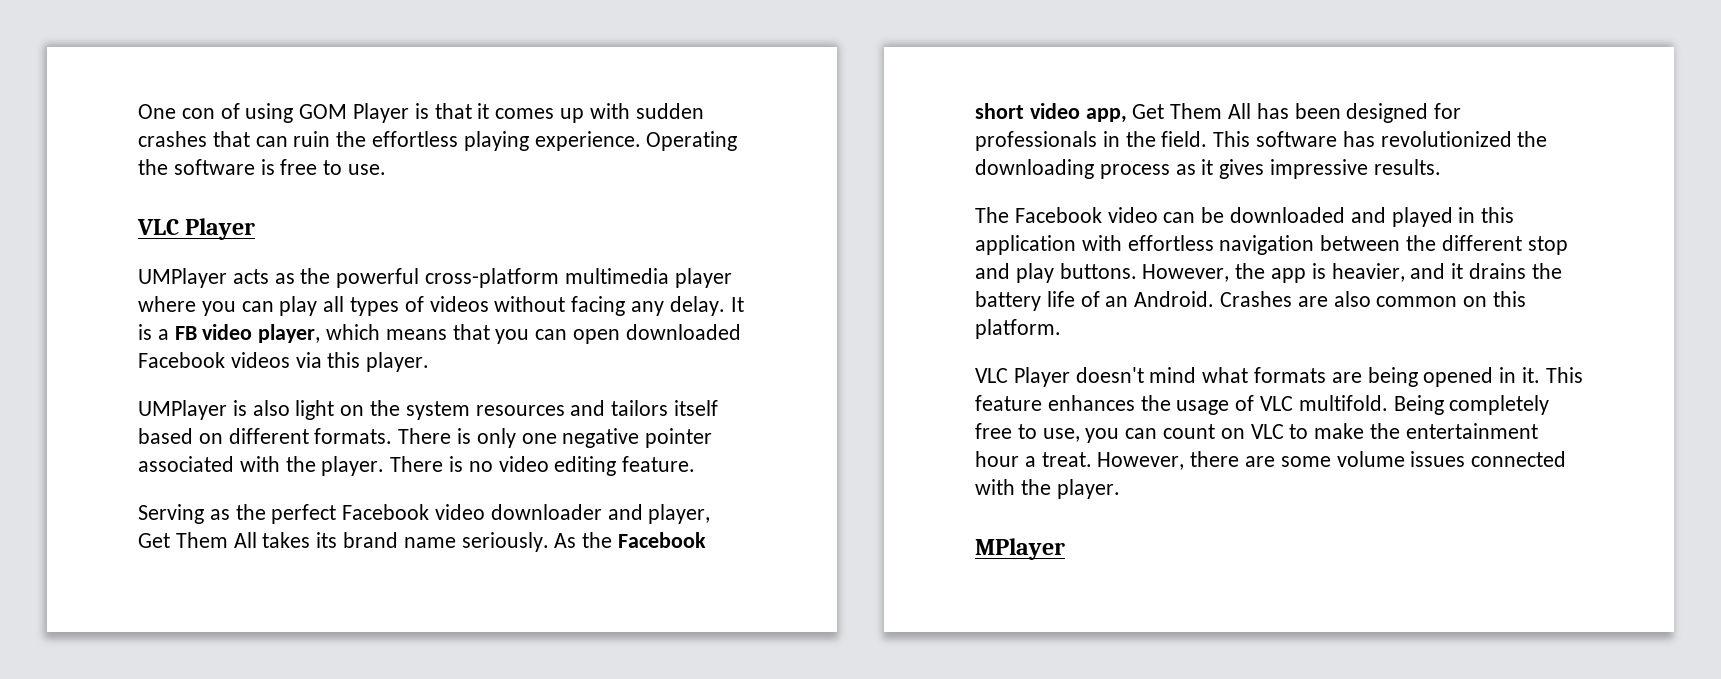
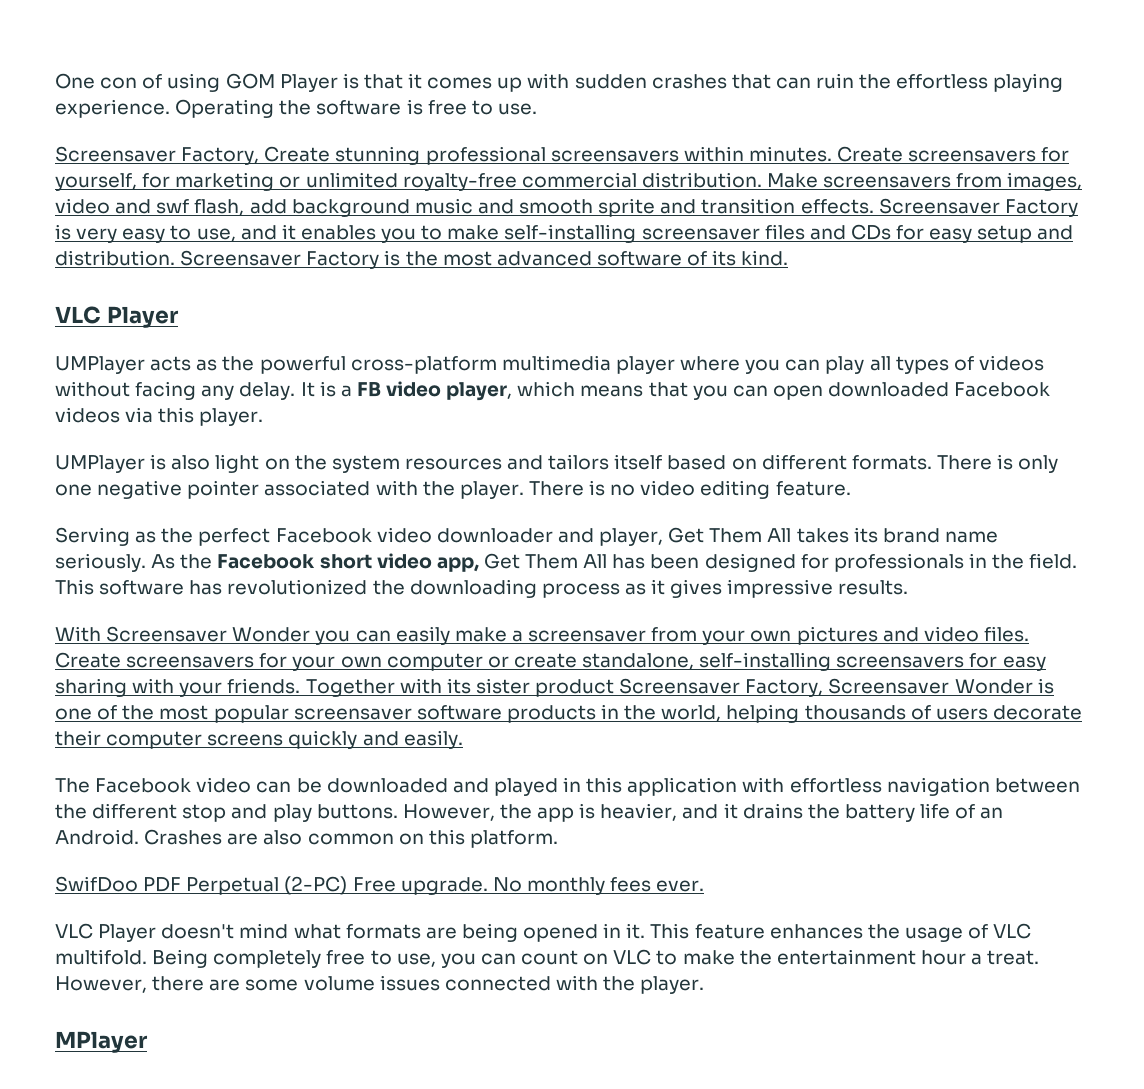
+ Screensaver Factory, Create stunning professional screensavers within minutes. Create screensavers for yourself, for marketing or unlimited royalty-free commercial distribution. Make screensavers from images, video and swf flash, add background music and smooth sprite and transition effects. Screensaver Factory is very easy to use, and it enables you to make self-installing screensaver files and CDs for easy setup and distribution. Screensaver Factory is the most advanced software of its kind.
+ With Screensaver Wonder you can easily make a screensaver from your own pictures and video files. Create screensavers for your own computer or create standalone, self-installing screensavers for easy sharing with your friends. Together with its sister product Screensaver Factory, Screensaver Wonder is one of the most popular screensaver software products in the world, helping thousands of users decorate their computer screens quickly and easily.
+ SwifDoo PDF Perpetual (2-PC) Free upgrade. No monthly fees ever.

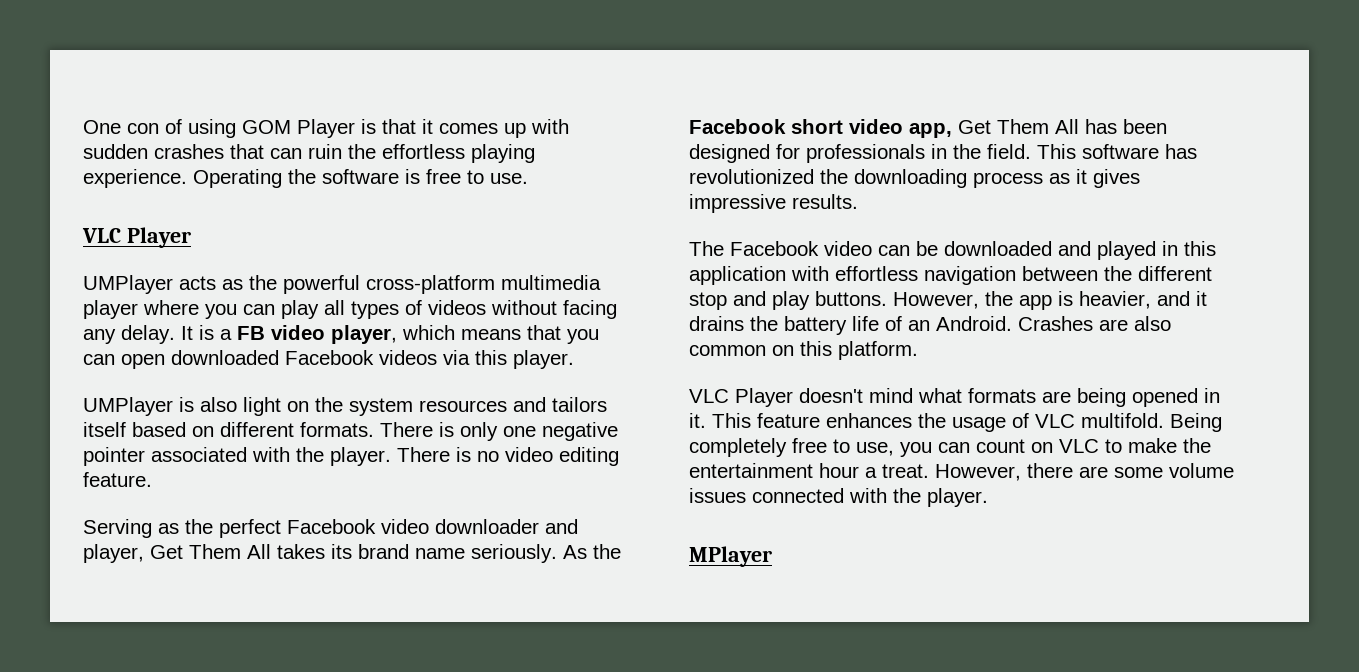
- Screensaver Factory, Create stunning professional screensavers within minutes. Create screensavers for yourself, for marketing or unlimited royalty-free commercial distribution. Make screensavers from images, video and swf flash, add background music and smooth sprite and transition effects. Screensaver Factory is very easy to use, and it enables you to make self-installing screensaver files and CDs for easy setup and distribution. Screensaver Factory is the most advanced software of its kind.
- With Screensaver Wonder you can easily make a screensaver from your own pictures and video files. Create screensavers for your own computer or create standalone, self-installing screensavers for easy sharing with your friends. Together with its sister product Screensaver Factory, Screensaver Wonder is one of the most popular screensaver software products in the world, helping thousands of users decorate their computer screens quickly and easily.
- SwifDoo PDF Perpetual (2-PC) Free upgrade. No monthly fees ever.

